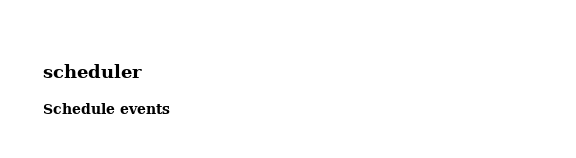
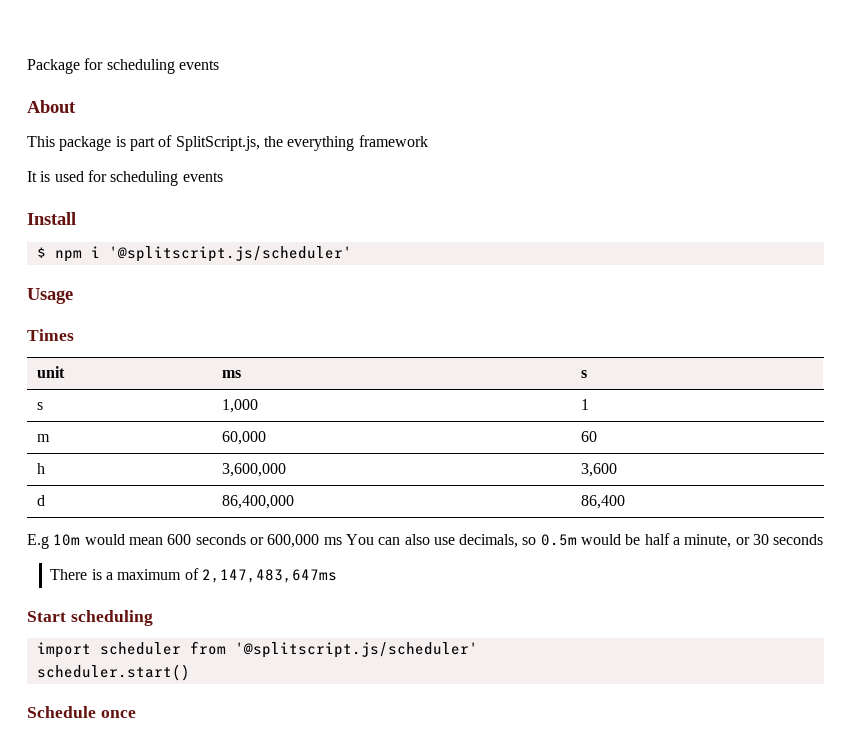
- scheduler
+ Package for scheduling events
+ About
+ This package is part of SplitScript.js, the everything framework
+ It is used for scheduling events
+ Install
+ $ npm i '@splitscript.js/scheduler'
+ Usage
+ Times
+ unit | ms | s
+ s | 1,000 | 1
+ m | 60,000 | 60
+ h | 3,600,000 | 3,600
+ d | 86,400,000 | 86,400
+ E.g 10m would mean 600 seconds or 600,000 ms You can also use decimals, so 0.5m would be half a minute, or 30 seconds
+ There is a maximum of 2,147,483,647ms
+ Start scheduling
+ import scheduler from '@splitscript.js/scheduler'
+ scheduler.start()
- Schedule events
+ Schedule once

